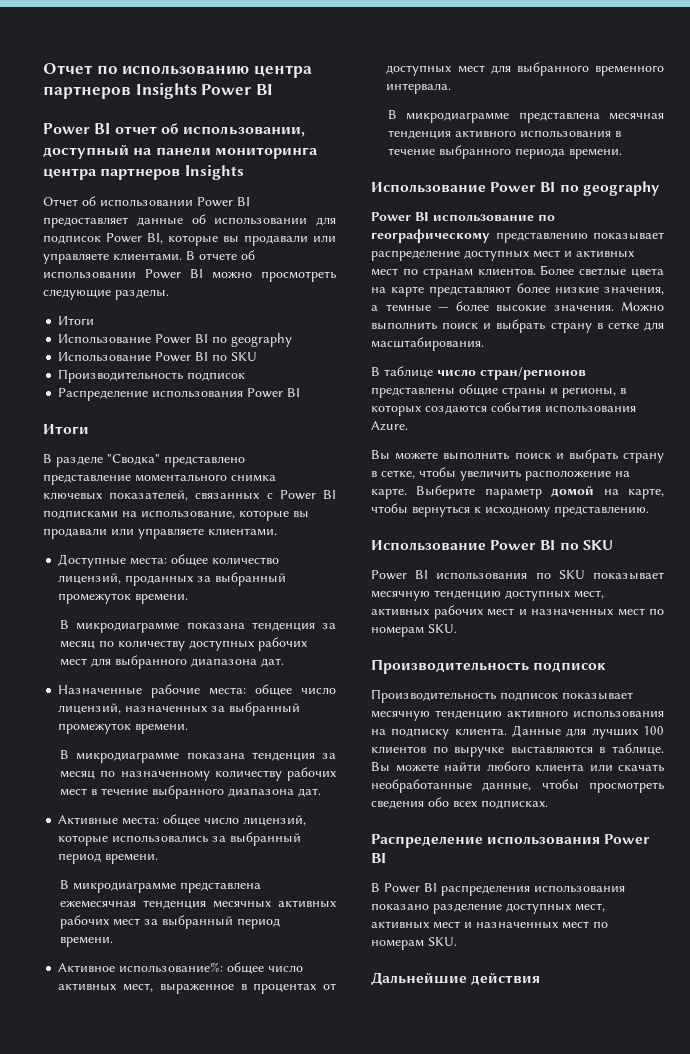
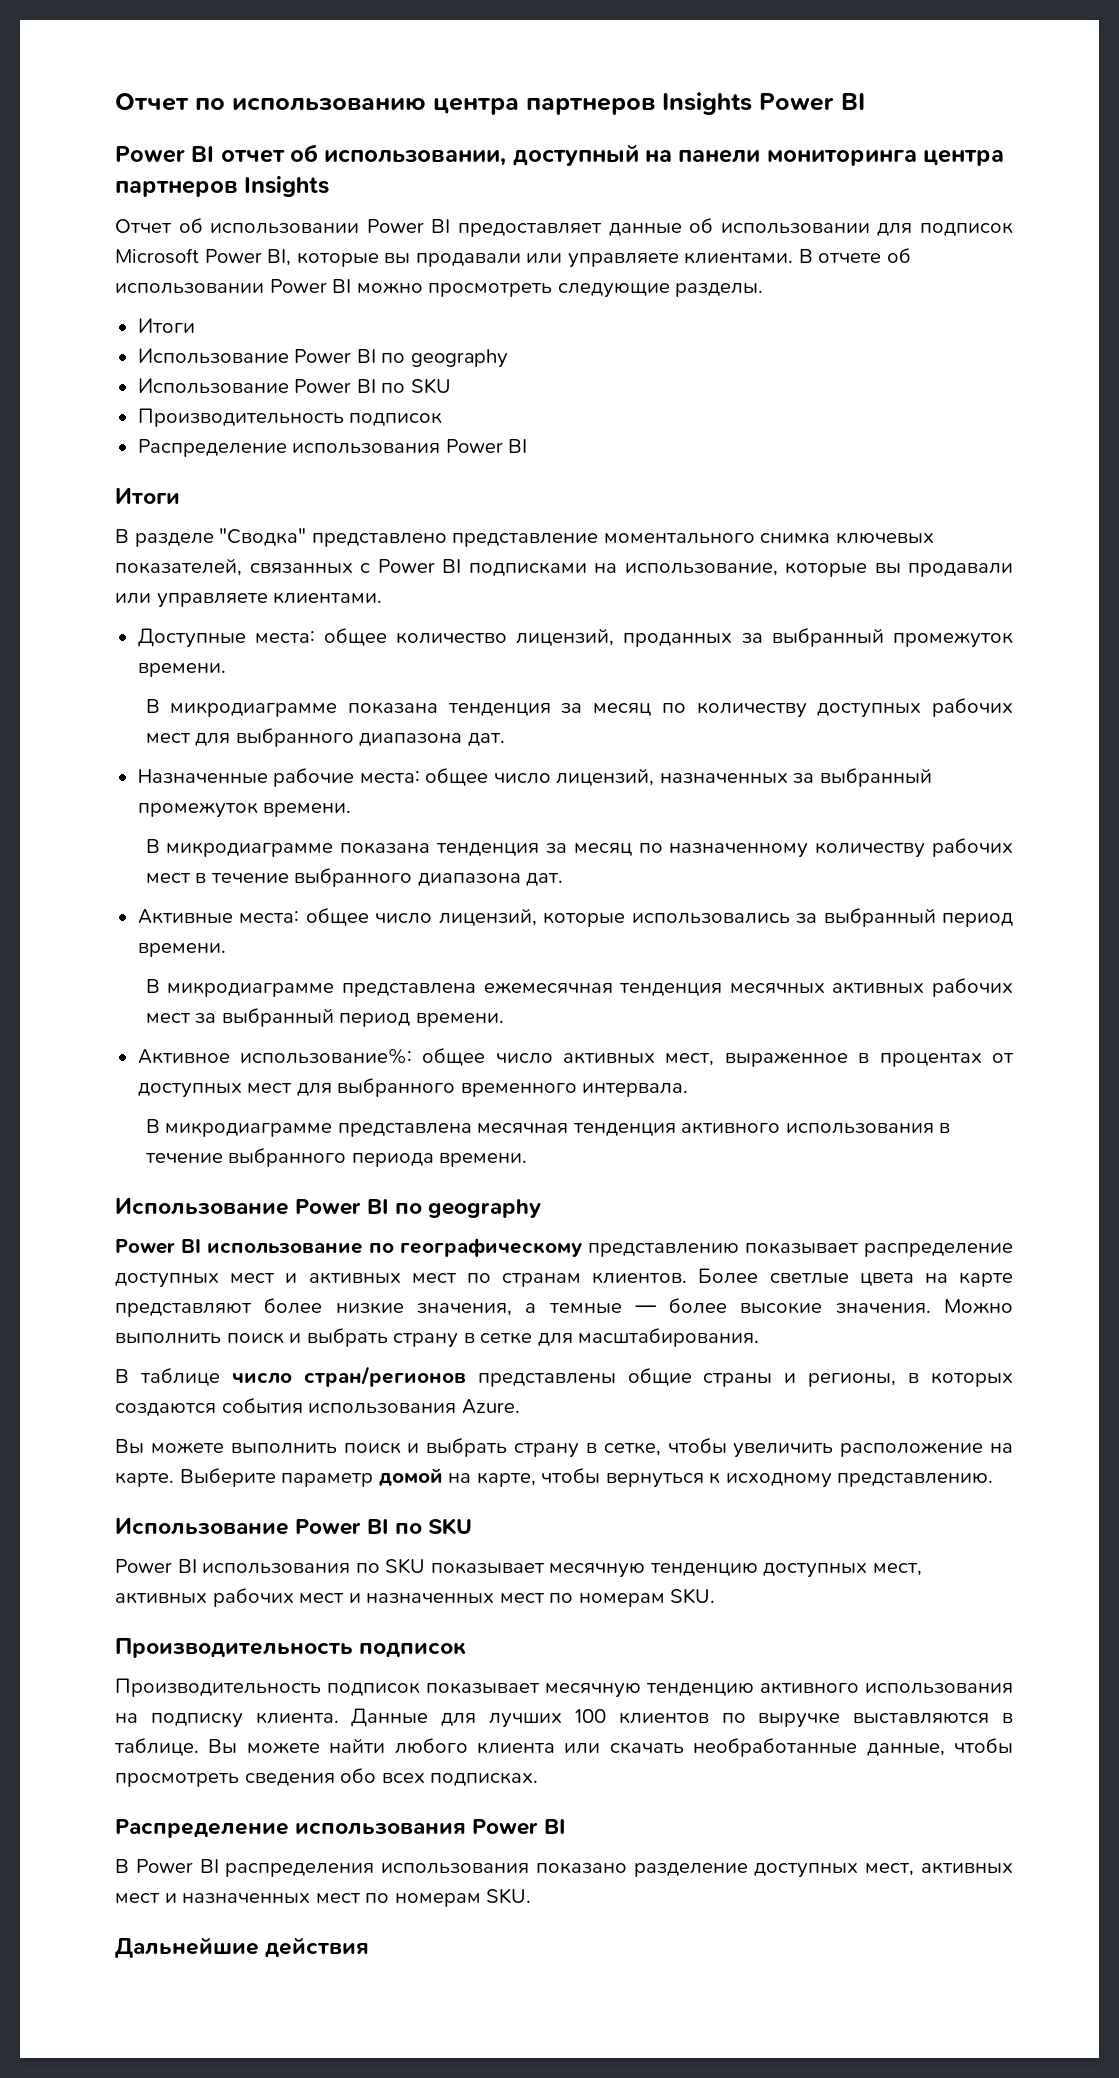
- Отчет об использовании Power BI предоставляет данные об использовании для подписок Power BI, которые вы продавали или управляете клиентами.
+ Отчет об использовании Power BI предоставляет данные об использовании для подписок Microsoft Power BI, которые вы продавали или управляете клиентами.

